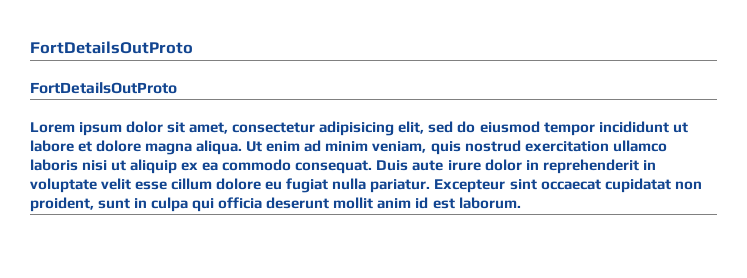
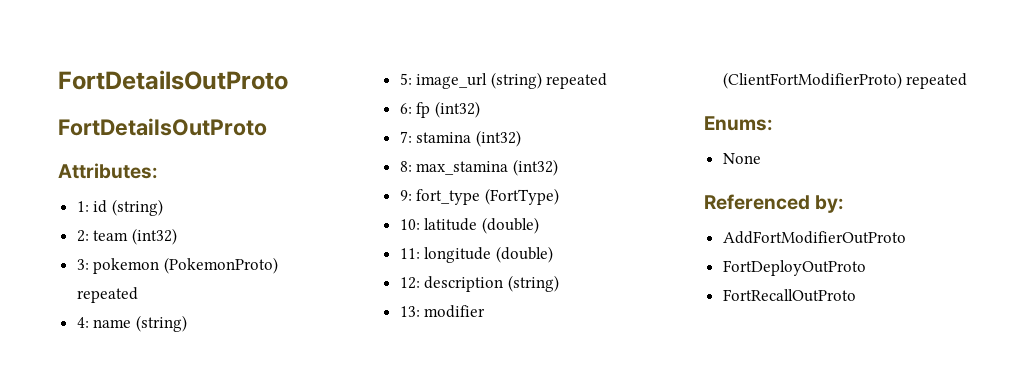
- Lorem ipsum dolor sit amet, consectetur adipisicing elit, sed do eiusmod tempor incididunt ut labore et dolore magna aliqua. Ut enim ad minim veniam, quis nostrud exercitation ullamco laboris nisi ut aliquip ex ea commodo consequat. Duis aute irure dolor in reprehenderit in voluptate velit esse cillum dolore eu fugiat nulla pariatur. Excepteur sint occaecat cupidatat non proident, sunt in culpa qui officia deserunt mollit anim id est laborum.
+ Attributes:
+ 1: id (string)
+ 2: team (int32)
+ 3: pokemon (PokemonProto) repeated
+ 4: name (string)
+ 5: image_url (string) repeated
+ 6: fp (int32)
+ 7: stamina (int32)
+ 8: max_stamina (int32)
+ 9: fort_type (FortType)
+ 10: latitude (double)
+ 11: longitude (double)
+ 12: description (string)
+ 13: modifier (ClientFortModifierProto) repeated
+ Enums:
+ None
+ Referenced by:
+ AddFortModifierOutProto
+ FortDeployOutProto
+ FortRecallOutProto

